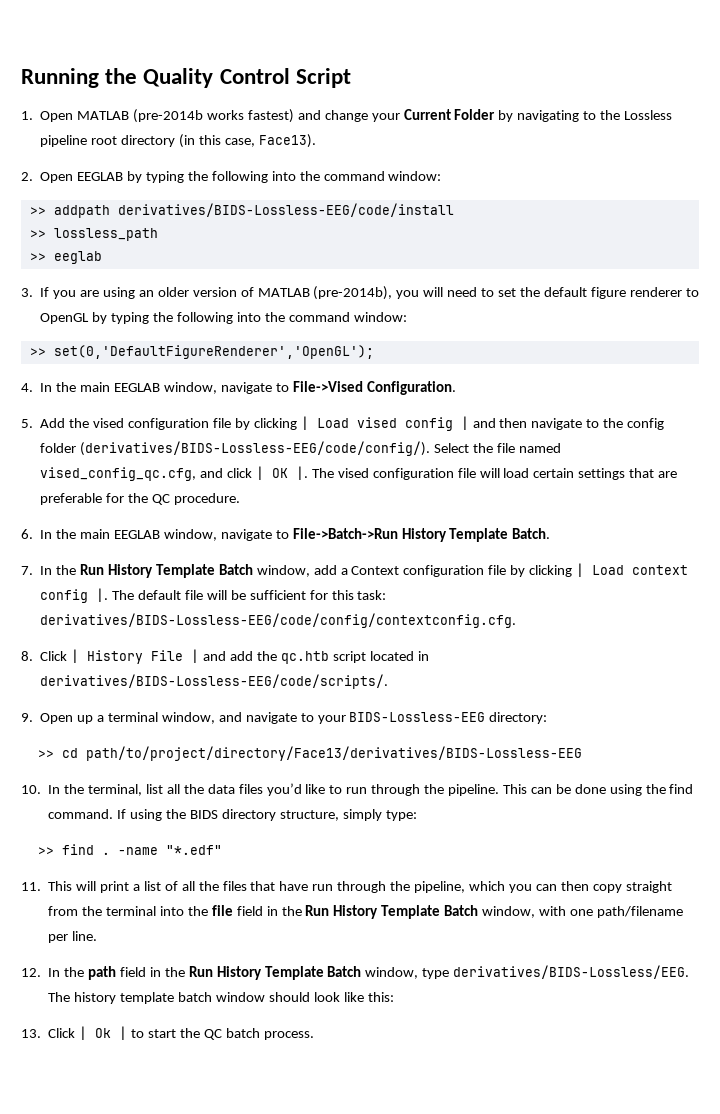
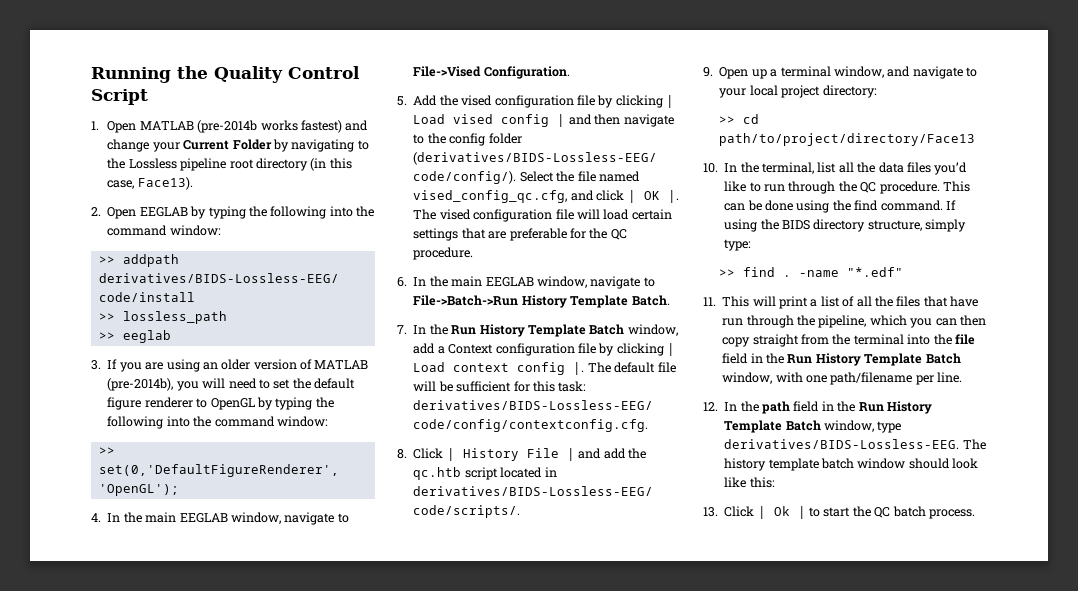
- 9. Open up a terminal window, and navigate to your BIDS-Lossless-EEG directory:
+ 9. Open up a terminal window, and navigate to your local project directory:
- >> cd path/to/project/directory/Face13/derivatives/BIDS-Lossless-EEG
+ >> cd path/to/project/directory/Face13
- 10. In the terminal, list all the data files you’d like to run through the pipeline.
+ 10. In the terminal, list all the data files you’d like to run through the QC procedure.
- 12. In the path field in the Run History Template Batch window, type derivatives/BIDS-Lossless/EEG.
+ 12. In the path field in the Run History Template Batch window, type derivatives/BIDS-Lossless-EEG.

